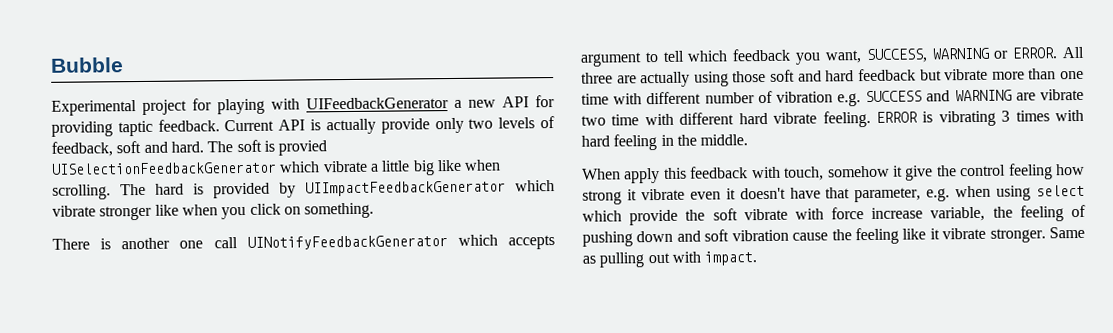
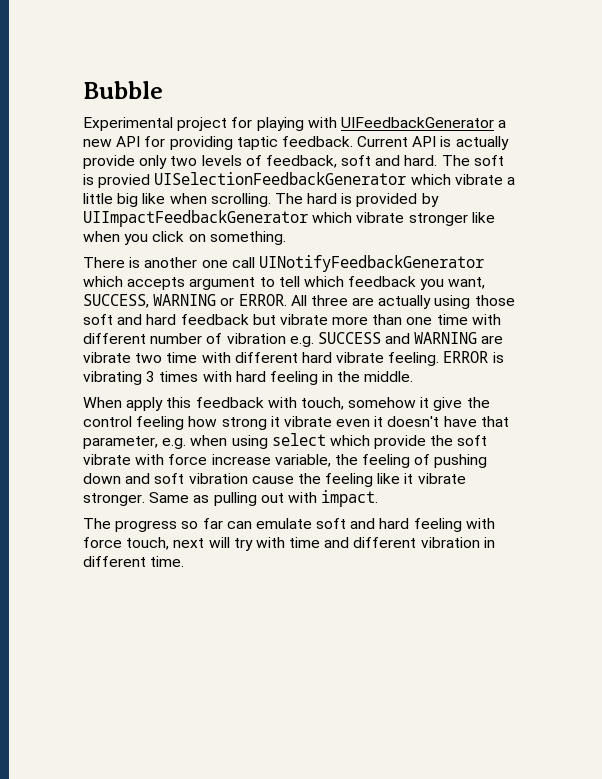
+ The progress so far can emulate soft and hard feeling with force touch, next will try with time and different vibration in different time.

